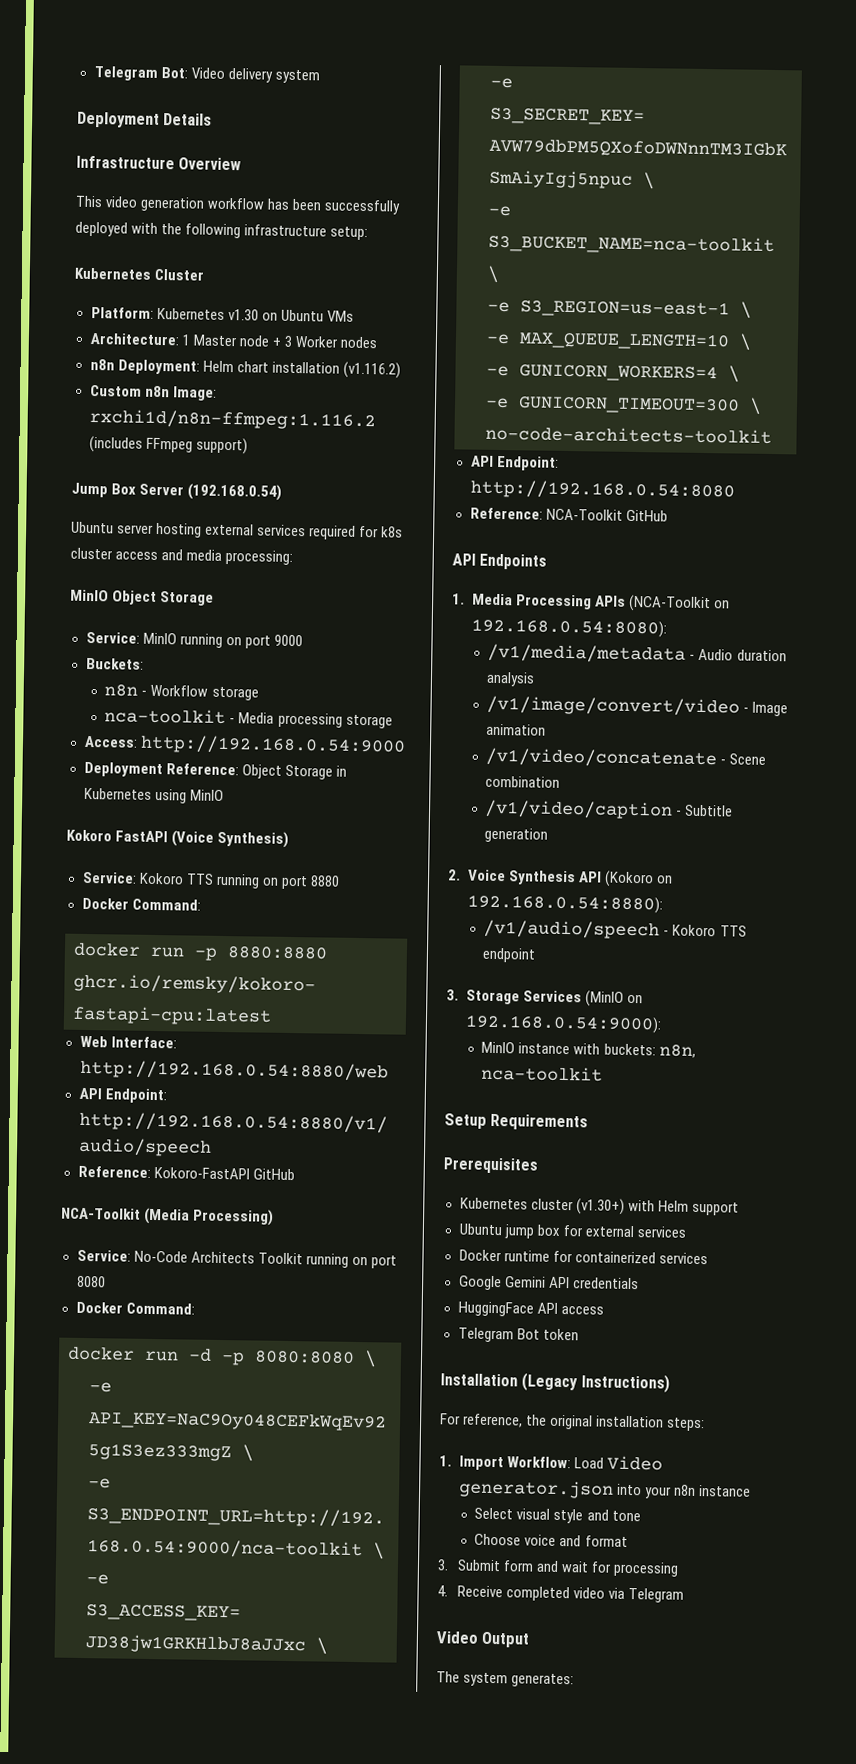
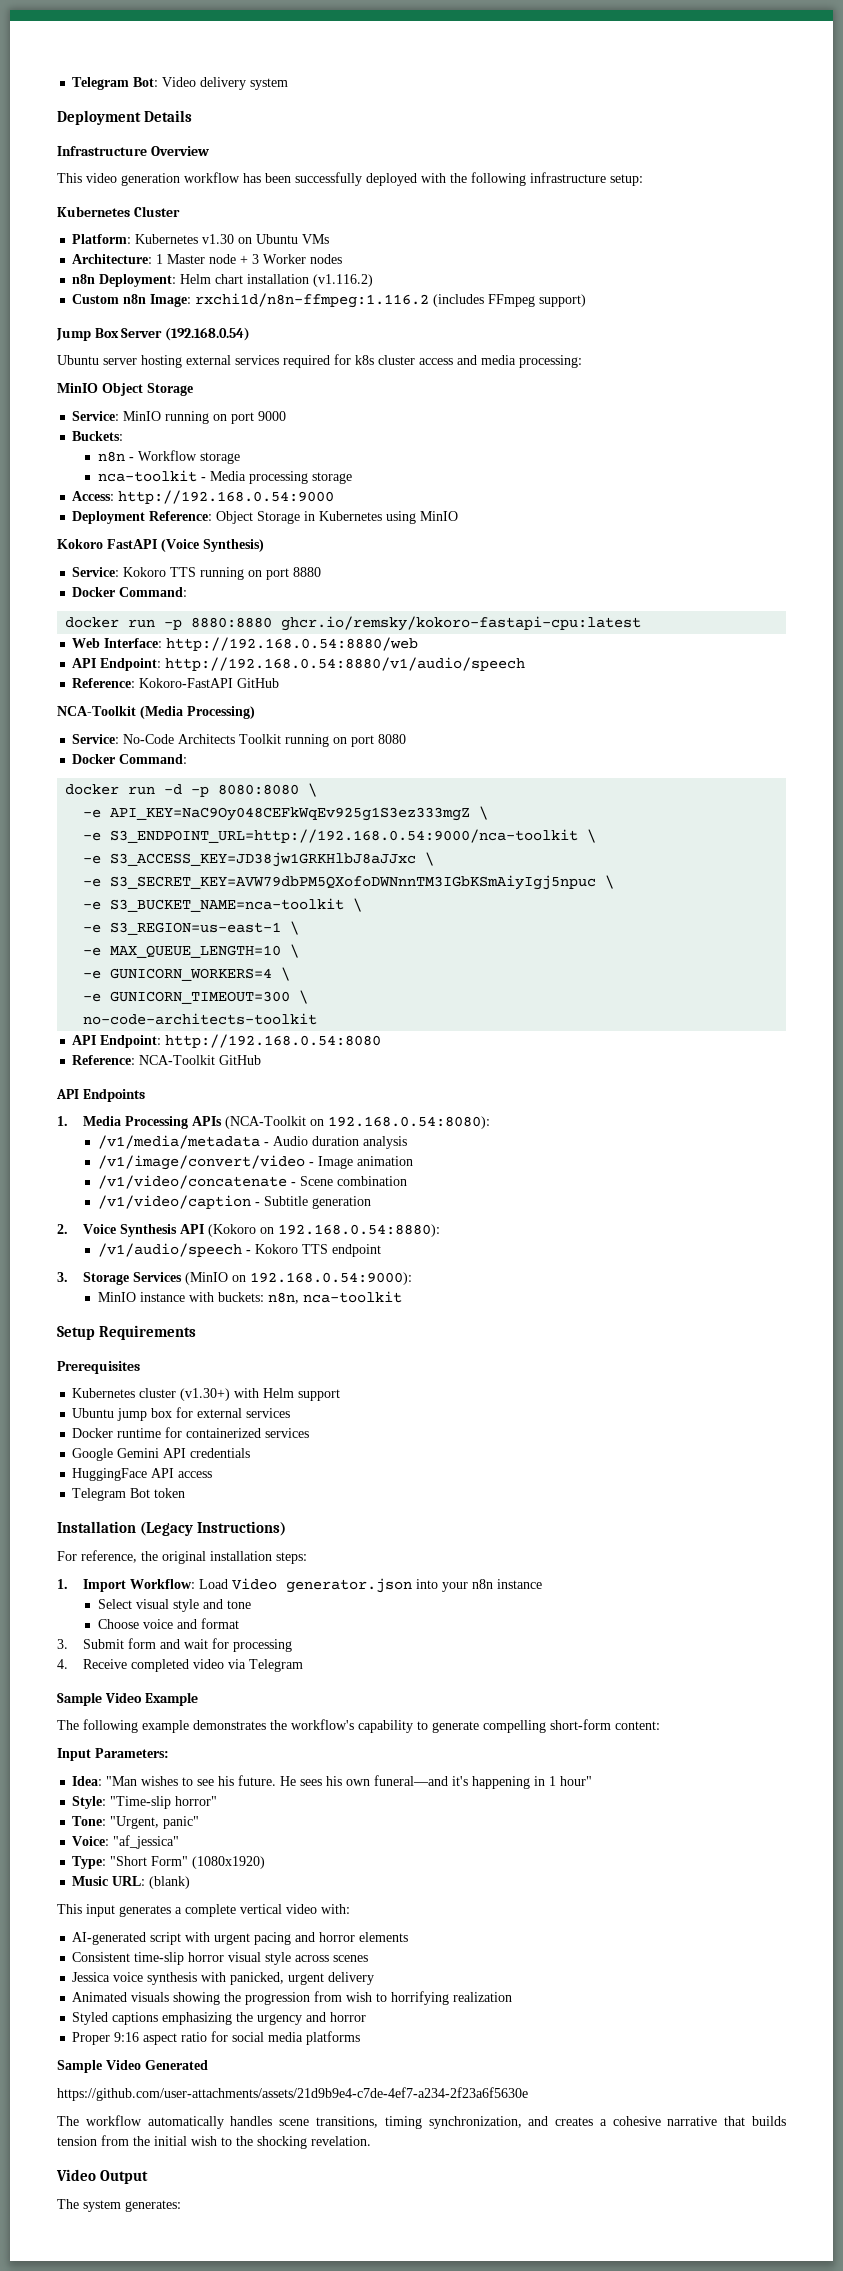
+ Sample Video Example
+ The following example demonstrates the workflow's capability to generate compelling short-form content:
+ Input Parameters:
+ Idea: "Man wishes to see his future. He sees his own funeral—and it's happening in 1 hour"
+ Style: "Time-slip horror"
+ Tone: "Urgent, panic"
+ Voice: "af_jessica"
+ Type: "Short Form" (1080x1920)
+ Music URL: (blank)
+ This input generates a complete vertical video with:
+ AI-generated script with urgent pacing and horror elements
+ Consistent time-slip horror visual style across scenes
+ Jessica voice synthesis with panicked, urgent delivery
+ Animated visuals showing the progression from wish to horrifying realization
+ Styled captions emphasizing the urgency and horror
+ Proper 9:16 aspect ratio for social media platforms
+ Sample Video Generated
+ https://github.com/user-attachments/assets/21d9b9e4-c7de-4ef7-a234-2f23a6f5630e
+ The workflow automatically handles scene transitions, timing synchronization, and creates a cohesive narrative that builds tension from the initial wish to the shocking revelation.

